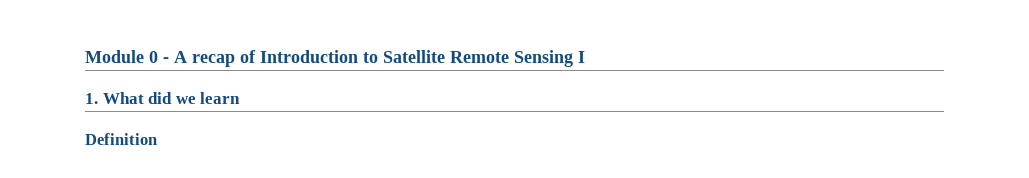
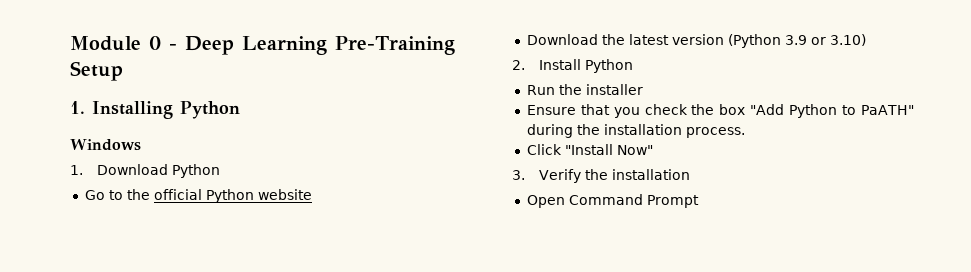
- Module 0 - A recap of Introduction to Satellite Remote Sensing I
- 1. What did we learn
- Definition
+ Module 0 - Deep Learning Pre-Training Setup
+ 1. Installing Python
+ Windows
+ 1. Download Python
+ Go to the official Python website
+ Download the latest version (Python 3.9 or 3.10)
+ 2. Install Python
+ Run the installer
+ Ensure that you check the box "Add Python to PaATH" during the installation process.
+ Click "Install Now"
+ 3. Verify the installation
+ Open Command Prompt

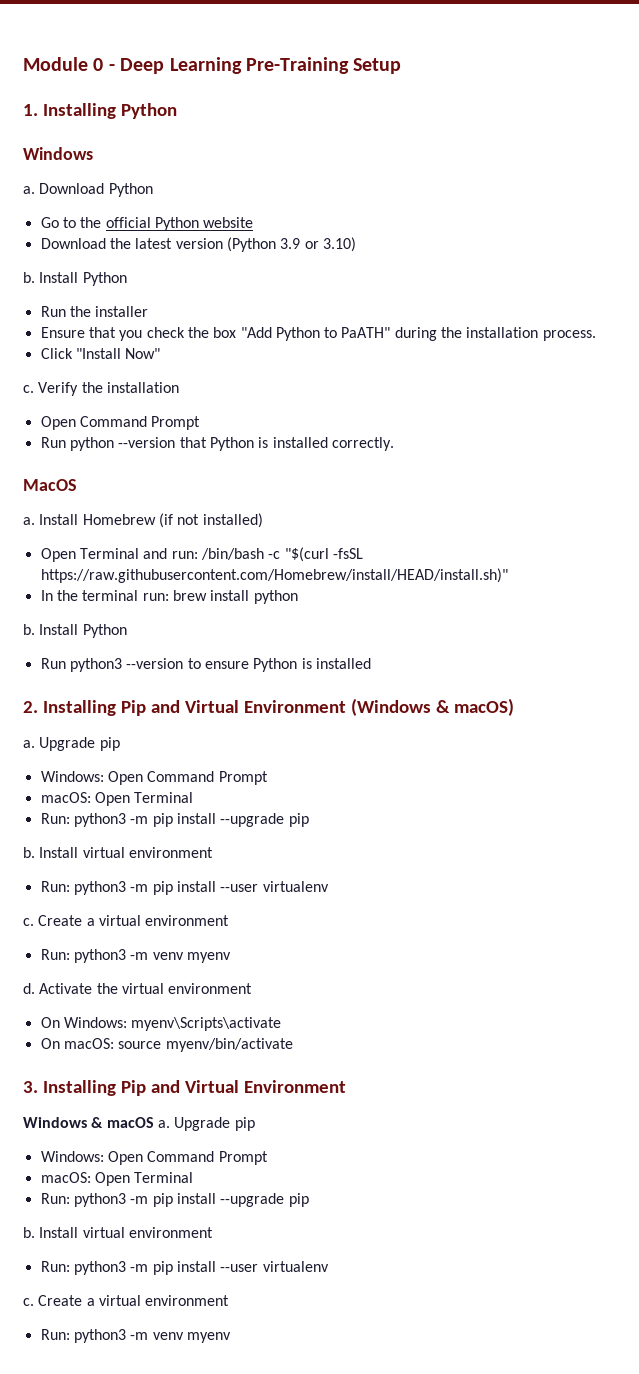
- 1. Download Python
+ a. Download Python
  Download the latest version (Python 3.9 or 3.10)
- 2. Install Python
+ b. Install Python
- 3. Verify the installation
+ c. Verify the installation
+ Run python --version that Python is installed correctly.
+ MacOS
+ a. Install Homebrew (if not installed)
+ Open Terminal and run: /bin/bash -c "$(curl -fsSL https://raw.githubusercontent.com/Homebrew/install/HEAD/install.sh)"
+ In the terminal run: brew install python
+ b. Install Python
+ Run python3 --version to ensure Python is installed
+ 2. Installing Pip and Virtual Environment (Windows & macOS)
+ a. Upgrade pip
+ Windows: Open Command Prompt
+ macOS: Open Terminal
+ Run: python3 -m pip install --upgrade pip
+ b. Install virtual environment
+ Run: python3 -m pip install --user virtualenv
+ c. Create a virtual environment
+ Run: python3 -m venv myenv
+ d. Activate the virtual environment
+ On Windows: myenv\Scripts\activate
+ On macOS: source myenv/bin/activate
+ 3. Installing Pip and Virtual Environment
+ Windows & macOS a. Upgrade pip
+ Windows: Open Command Prompt
+ macOS: Open Terminal
+ Run: python3 -m pip install --upgrade pip
+ b. Install virtual environment
+ Run: python3 -m pip install --user virtualenv
+ c. Create a virtual environment
+ Run: python3 -m venv myenv

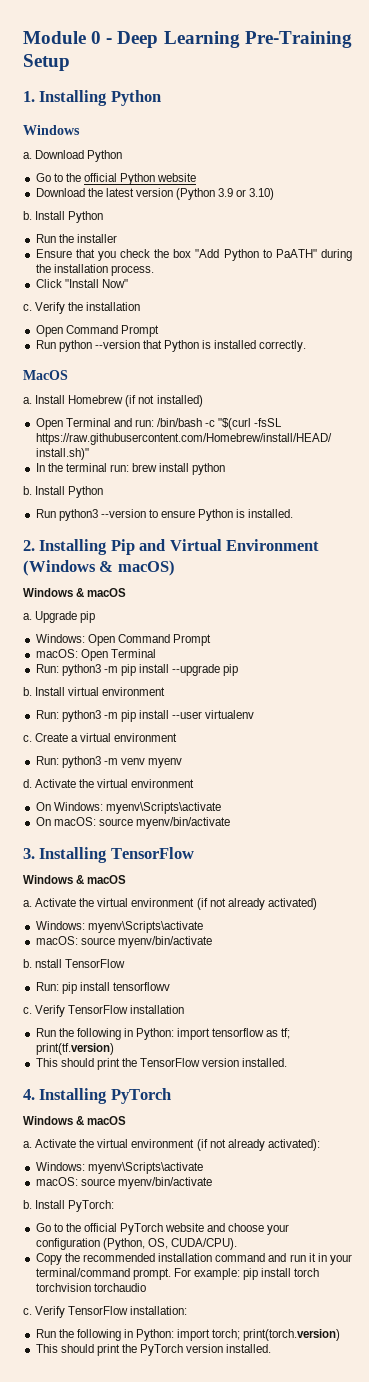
- Run python3 --version to ensure Python is installed
+ Run python3 --version to ensure Python is installed.
  2. Installing Pip and Virtual Environment (Windows & macOS)
+ Windows & macOS
- 3. Installing Pip and Virtual Environment
- Windows & macOS a. Upgrade pip
- Windows: Open Command Prompt
- macOS: Open Terminal
- Run: python3 -m pip install --upgrade pip
- b. Install virtual environment
- Run: python3 -m pip install --user virtualenv
- c. Create a virtual environment
- Run: python3 -m venv myenv
+ 3. Installing TensorFlow
+ Windows & macOS
+ a. Activate the virtual environment (if not already activated)
+ Windows: myenv\Scripts\activate
+ macOS: source myenv/bin/activate
+ b. nstall TensorFlow
+ Run: pip install tensorflowv
+ c. Verify TensorFlow installation
+ Run the following in Python: import tensorflow as tf; print(tf.version)
+ This should print the TensorFlow version installed.
+ 4. Installing PyTorch
+ Windows & macOS
+ a. Activate the virtual environment (if not already activated):
+ Windows: myenv\Scripts\activate
+ macOS: source myenv/bin/activate
+ b. Install PyTorch:
+ Go to the official PyTorch website and choose your configuration (Python, OS, CUDA/CPU).
+ Copy the recommended installation command and run it in your terminal/command prompt. For example: pip install torch torchvision torchaudio
+ c. Verify TensorFlow installation:
+ Run the following in Python: import torch; print(torch.version)
+ This should print the PyTorch version installed.

